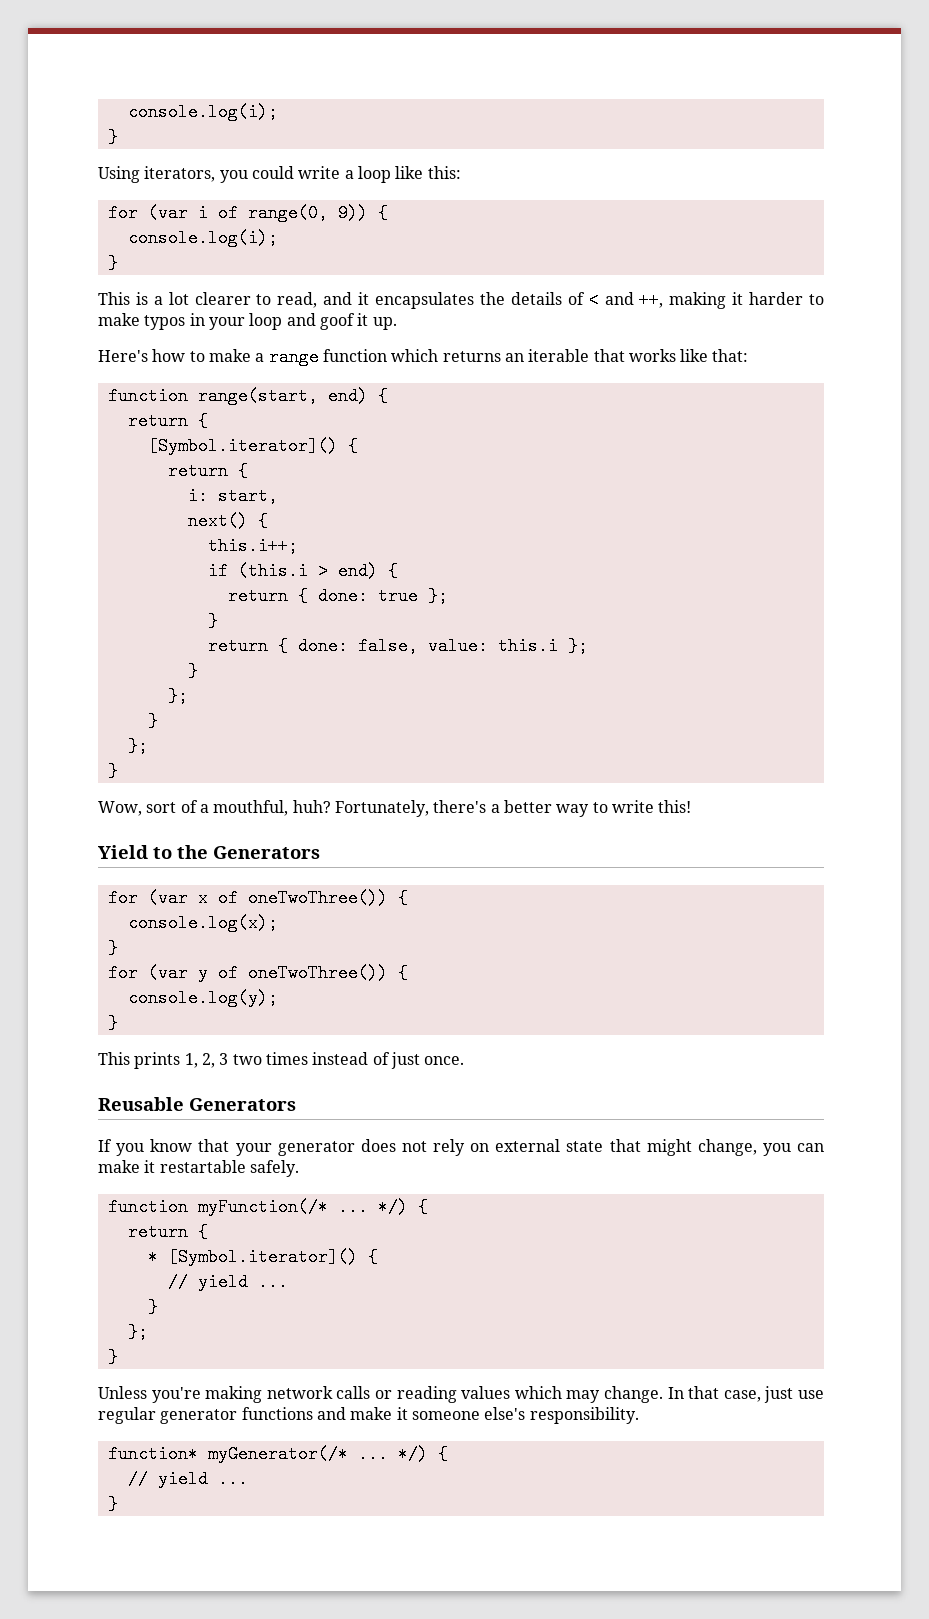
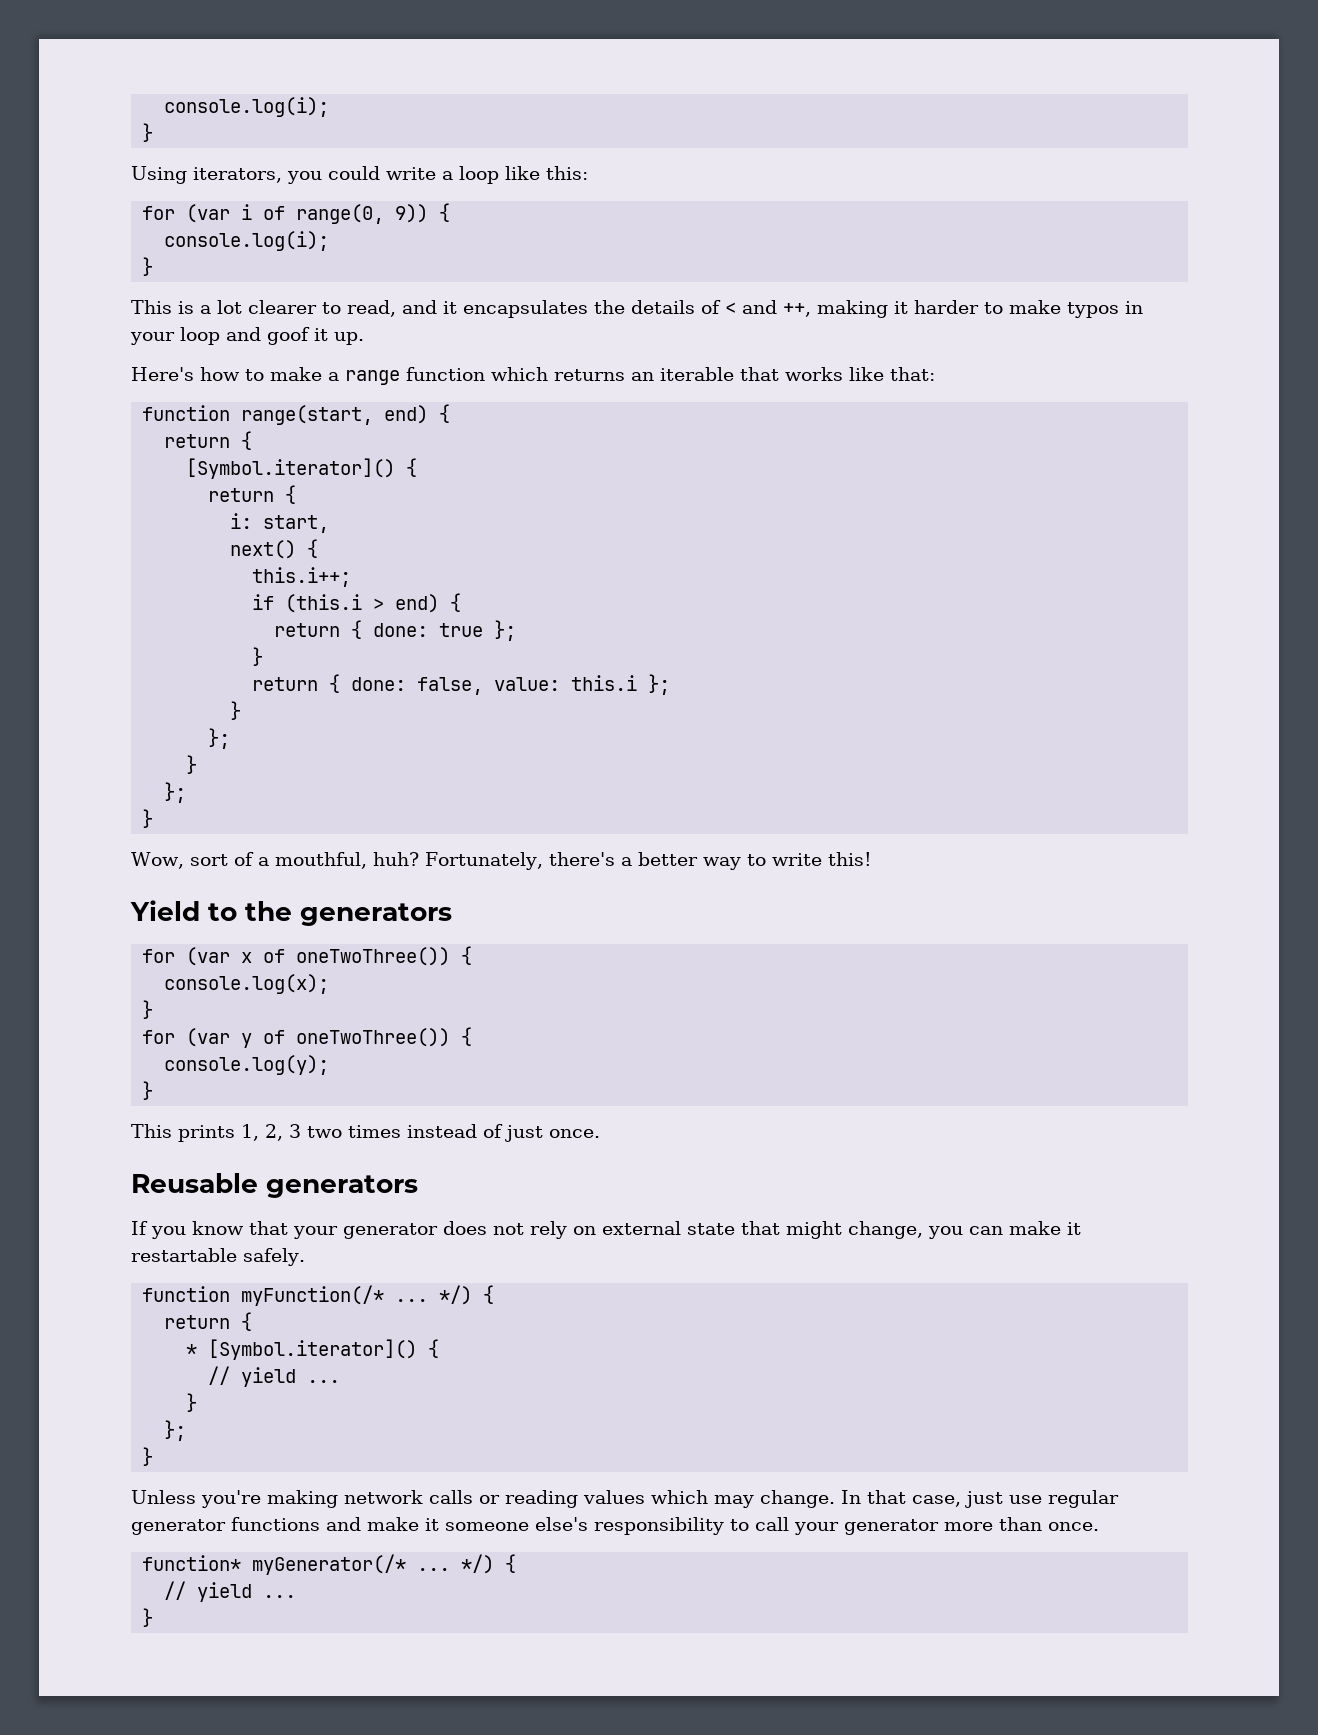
- Yield to the Generators
+ Yield to the generators
- Reusable Generators
+ Reusable generators
- In that case, just use regular generator functions and make it someone else's responsibility.
+ In that case, just use regular generator functions and make it someone else's responsibility to call your generator more than once.

